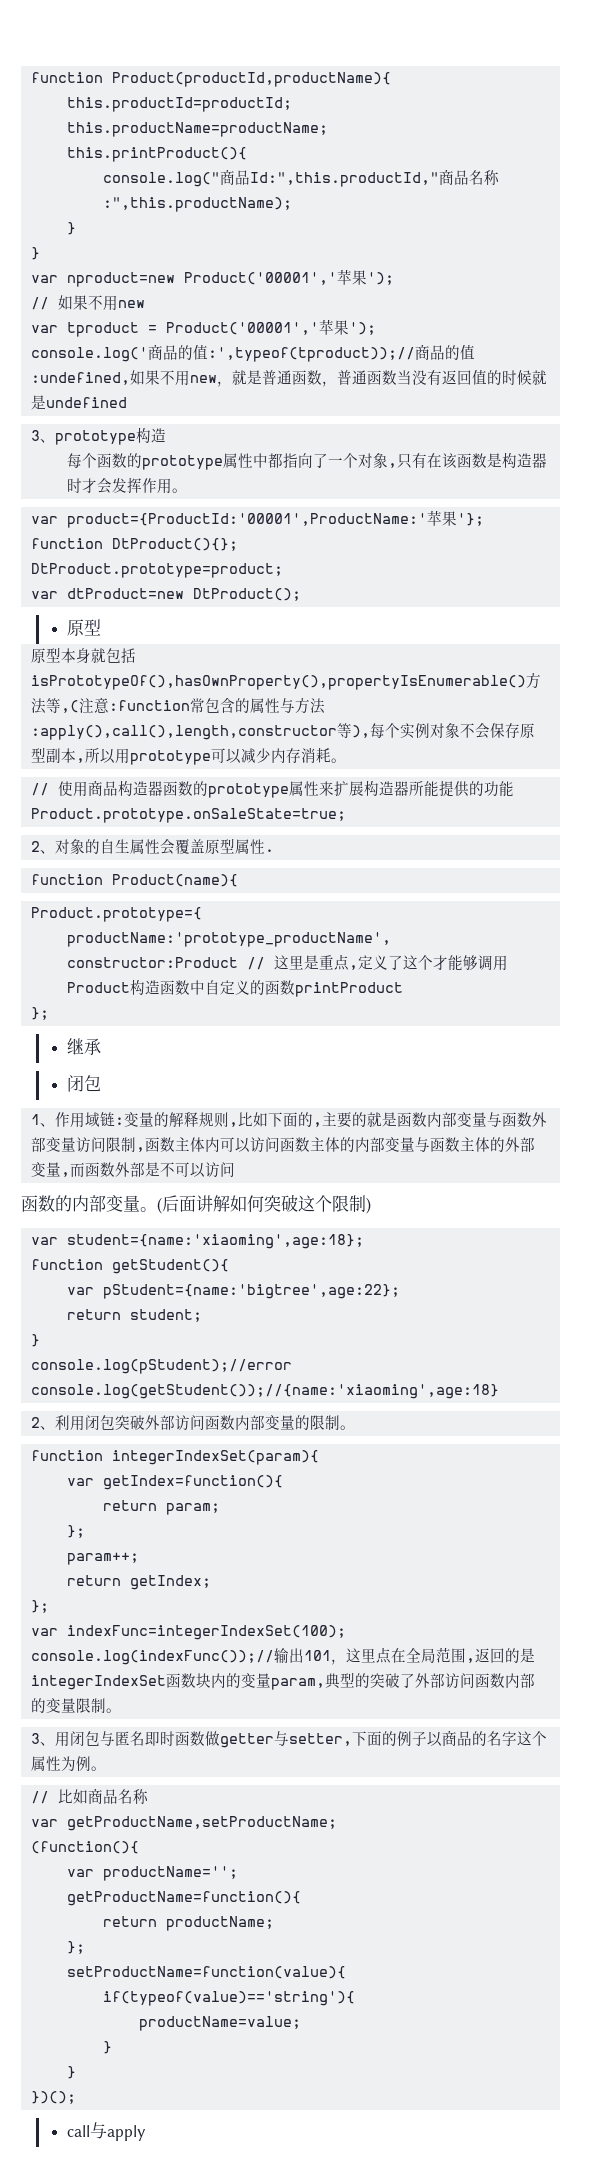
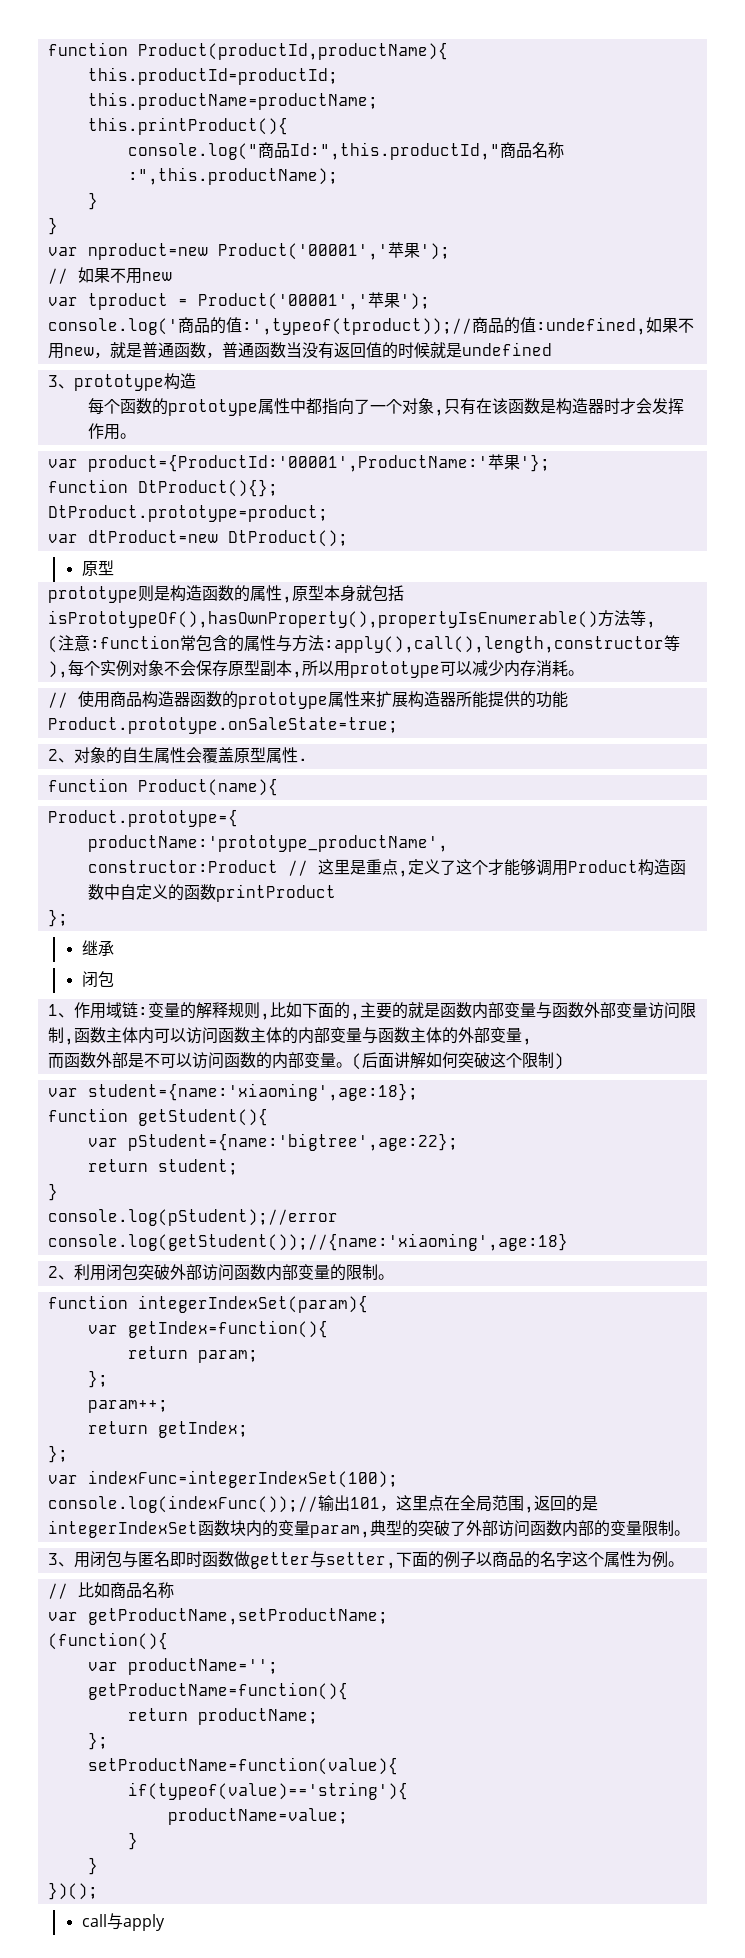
- 原型本身就包括isPrototypeOf(),hasOwnProperty(),propertyIsEnumerable()方法等,(注意:function常包含的属性与方法:apply(),call(),length,constructor等),每个实例对象不会保存原型副本,所以用prototype可以减少内存消耗。
+ prototype则是构造函数的属性,原型本身就包括isPrototypeOf(),hasOwnProperty(),propertyIsEnumerable()方法等,
+ (注意:function常包含的属性与方法:apply(),call(),length,constructor等),每个实例对象不会保存原型副本,所以用prototype可以减少内存消耗。
- 1、作用域链:变量的解释规则,比如下面的,主要的就是函数内部变量与函数外部变量访问限制,函数主体内可以访问函数主体的内部变量与函数主体的外部变量,而函数外部是不可以访问
- 函数的内部变量。
+ 1、作用域链:变量的解释规则,比如下面的,主要的就是函数内部变量与函数外部变量访问限制,函数主体内可以访问函数主体的内部变量与函数主体的外部变量,
+ 而函数外部是不可以访问函数的内部变量。

